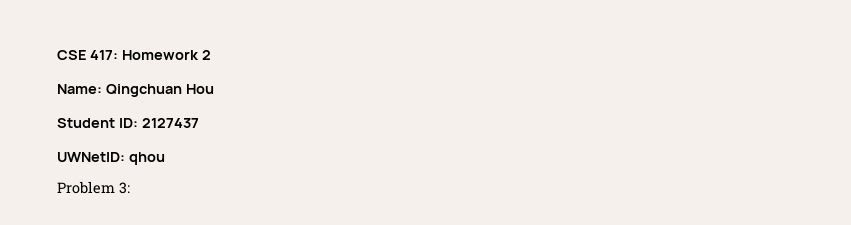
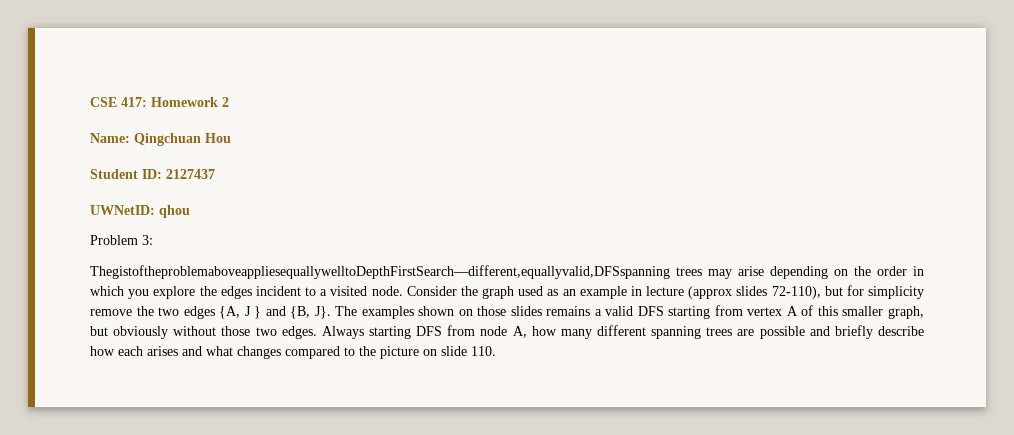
+ ThegistoftheproblemaboveappliesequallywelltoDepthFirstSearch—different,equallyvalid,DFSspanning trees may arise depending on the order in which you explore the edges incident to a visited node. Consider the graph used as an example in lecture (approx slides 72-110), but for simplicity remove the two edges {A, J } and {B, J}. The examples shown on those slides remains a valid DFS starting from vertex A of this smaller graph, but obviously without those two edges. Always starting DFS from node A, how many different spanning trees are possible and briefly describe how each arises and what changes compared to the picture on slide 110.

